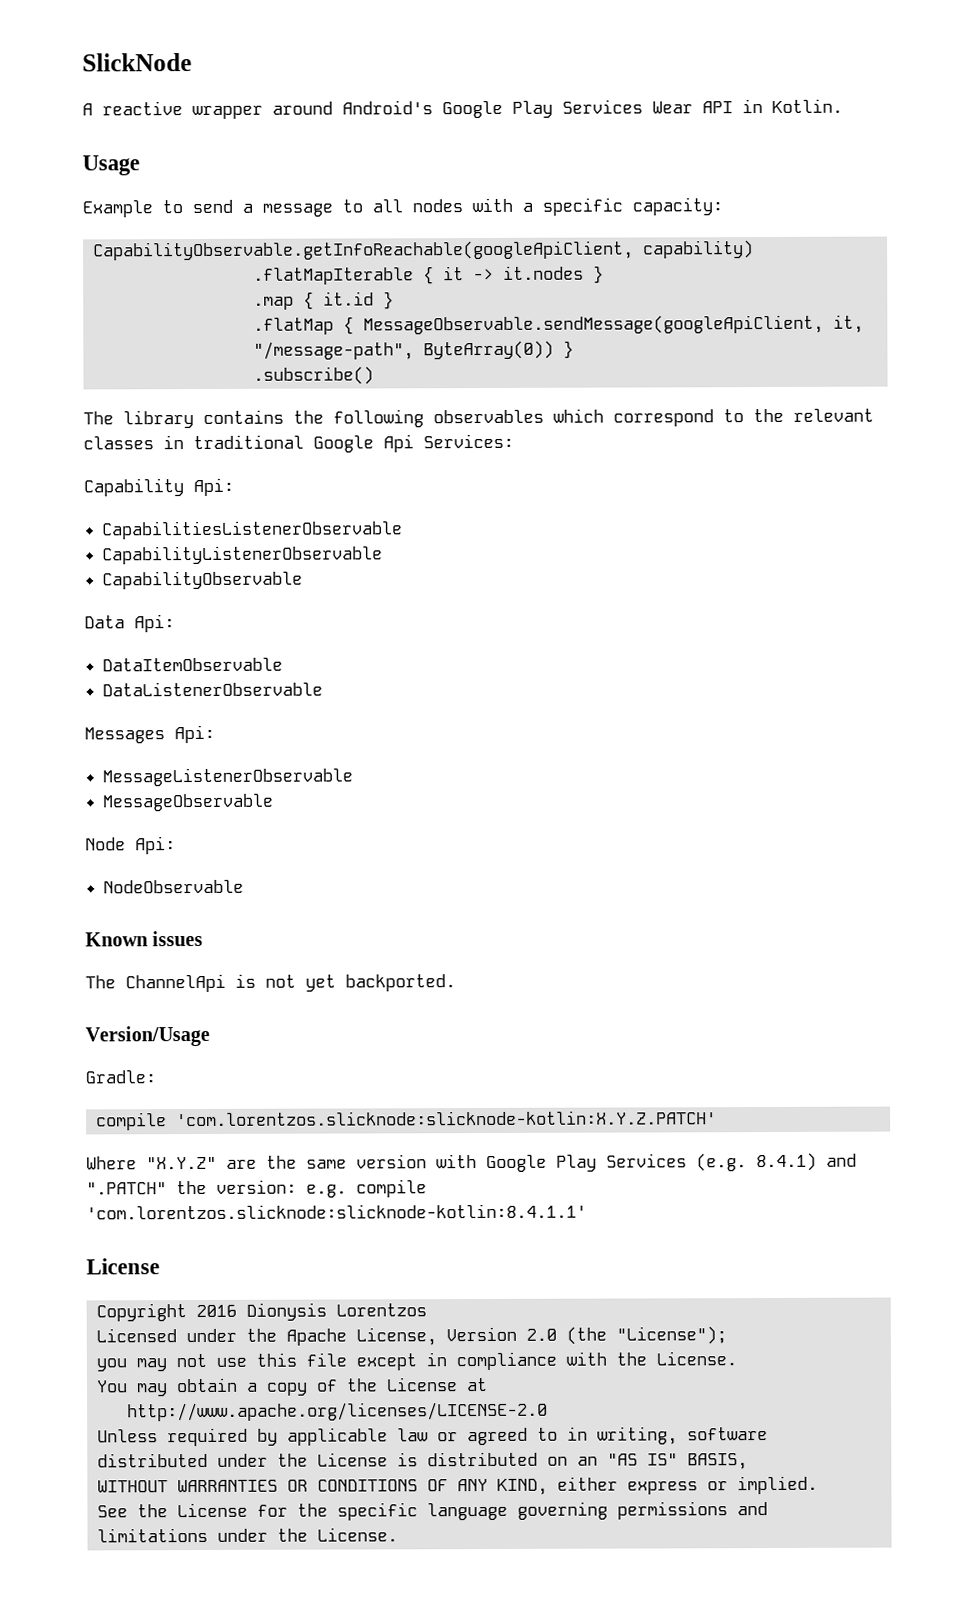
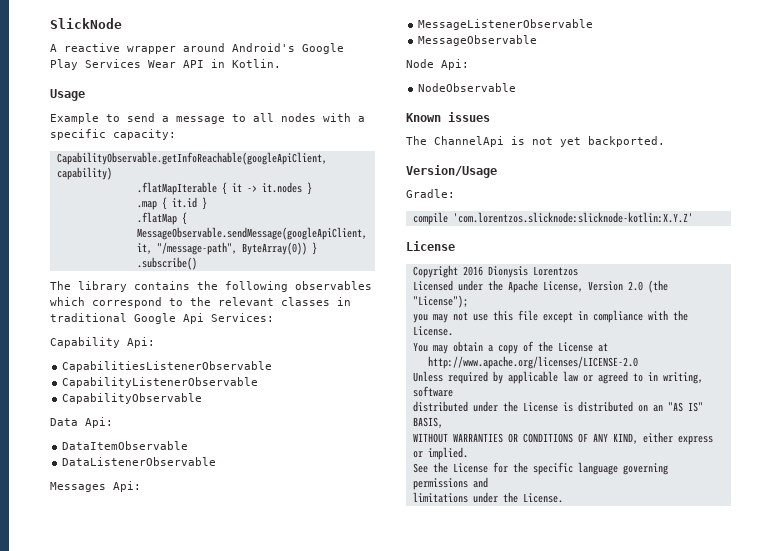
- compile 'com.lorentzos.slicknode:slicknode-kotlin:X.Y.Z.PATCH'
- Where "X.Y.Z" are the same version with Google Play Services (e.g. 8.4.1) and ".PATCH" the version: e.g. compile 'com.lorentzos.slicknode:slicknode-kotlin:8.4.1.1'
+ compile 'com.lorentzos.slicknode:slicknode-kotlin:X.Y.Z'

